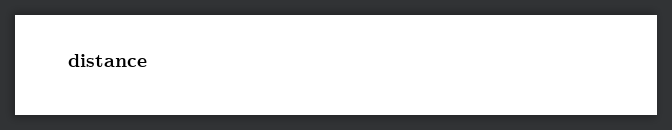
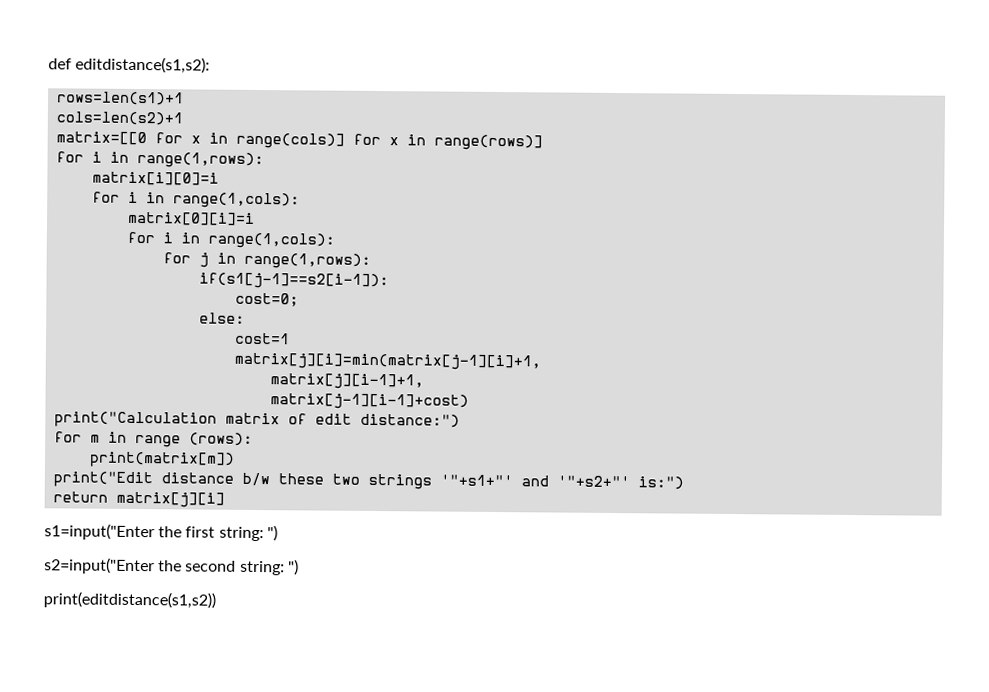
- distance
+ def editdistance(s1,s2):
+ rows=len(s1)+1
+ cols=len(s2)+1
+ matrix=[[0 for x in range(cols)] for x in range(rows)]
+ for i in range(1,rows):
+ matrix[i][0]=i
+ for i in range(1,cols):
+ matrix[0][i]=i
+ for i in range(1,cols):
+ for j in range(1,rows):
+ if(s1[j-1]==s2[i-1]):
+ cost=0;
+ else:
+ cost=1
+ matrix[j][i]=min(matrix[j-1][i]+1,
+ matrix[j][i-1]+1,
+ matrix[j-1][i-1]+cost)
+ print("Calculation matrix of edit distance:")
+ for m in range (rows):
+ print(matrix[m])
+ print("Edit distance b/w these two strings '"+s1+"' and '"+s2+"' is:")
+ return matrix[j][i]
+ s1=input("Enter the first string: ")
+ s2=input("Enter the second string: ")
+ print(editdistance(s1,s2))

